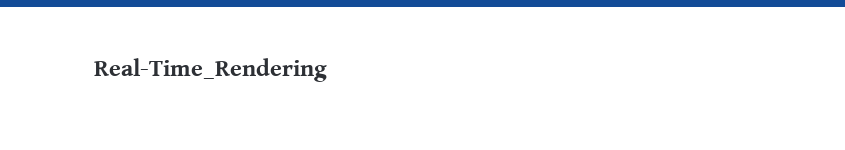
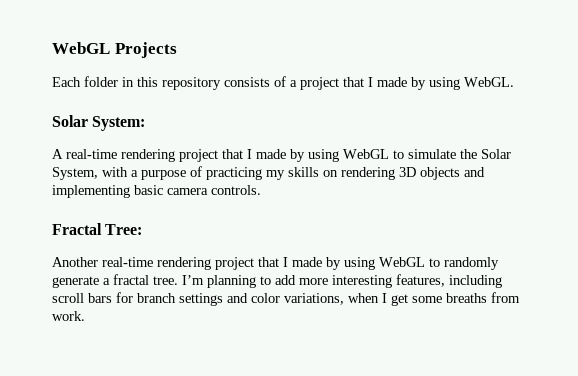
- Real-Time_Rendering
+ WebGL Projects
+ Each folder in this repository consists of a project that I made by using WebGL.
+ Solar System:
+ A real-time rendering project that I made by using WebGL to simulate the Solar System, with a purpose of practicing my skills on rendering 3D objects and implementing basic camera controls.
+ Fractal Tree:
+ Another real-time rendering project that I made by using WebGL to randomly generate a fractal tree. I’m planning to add more interesting features, including scroll bars for branch settings and color variations, when I get some breaths from work.

